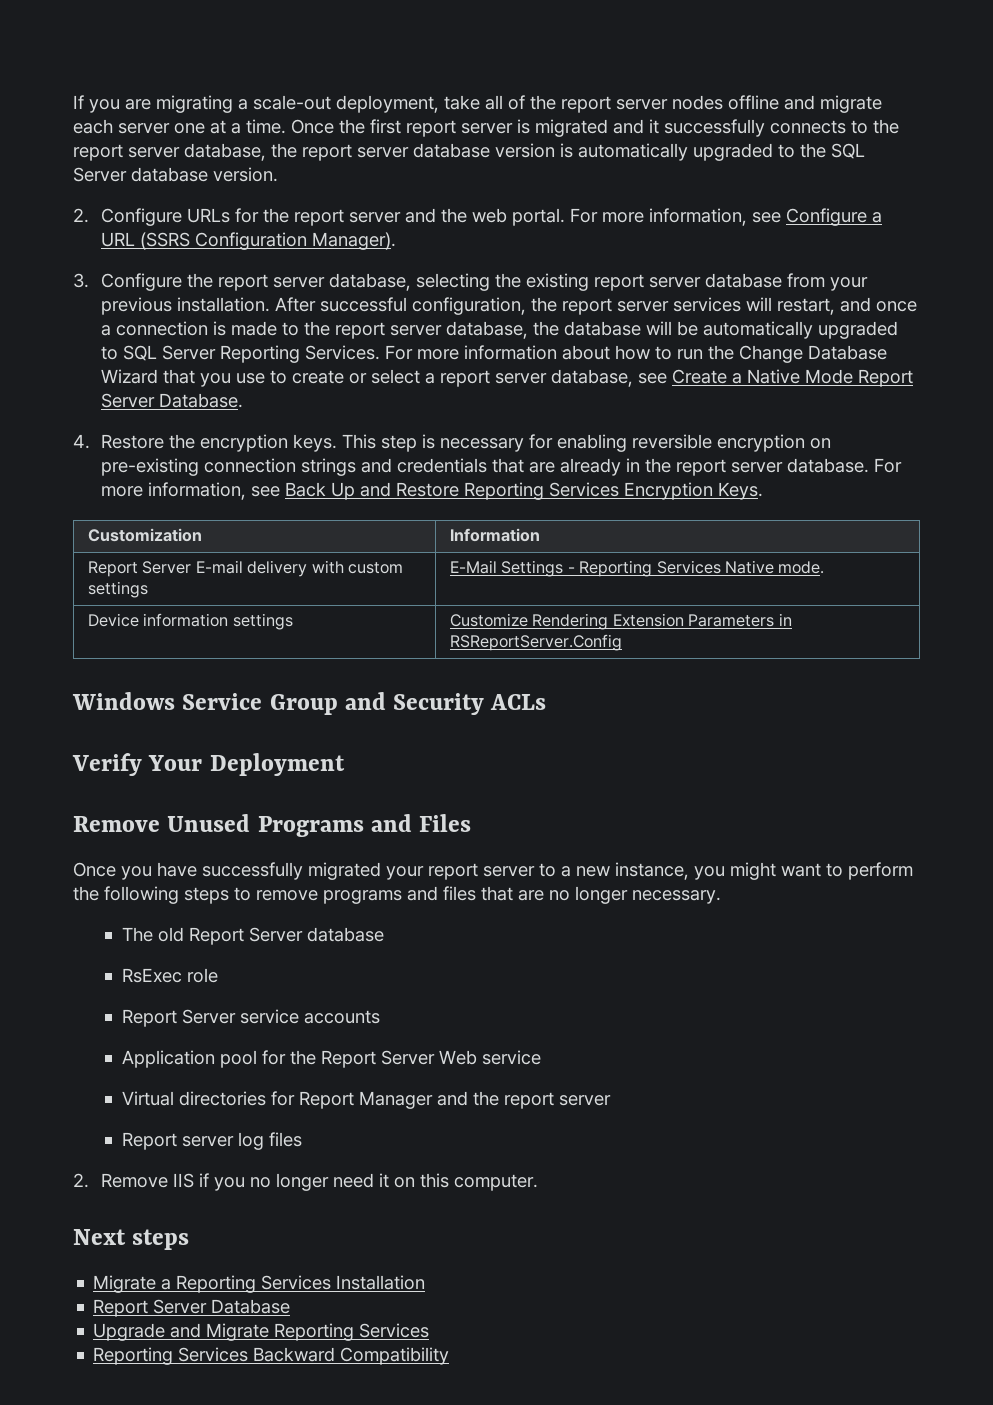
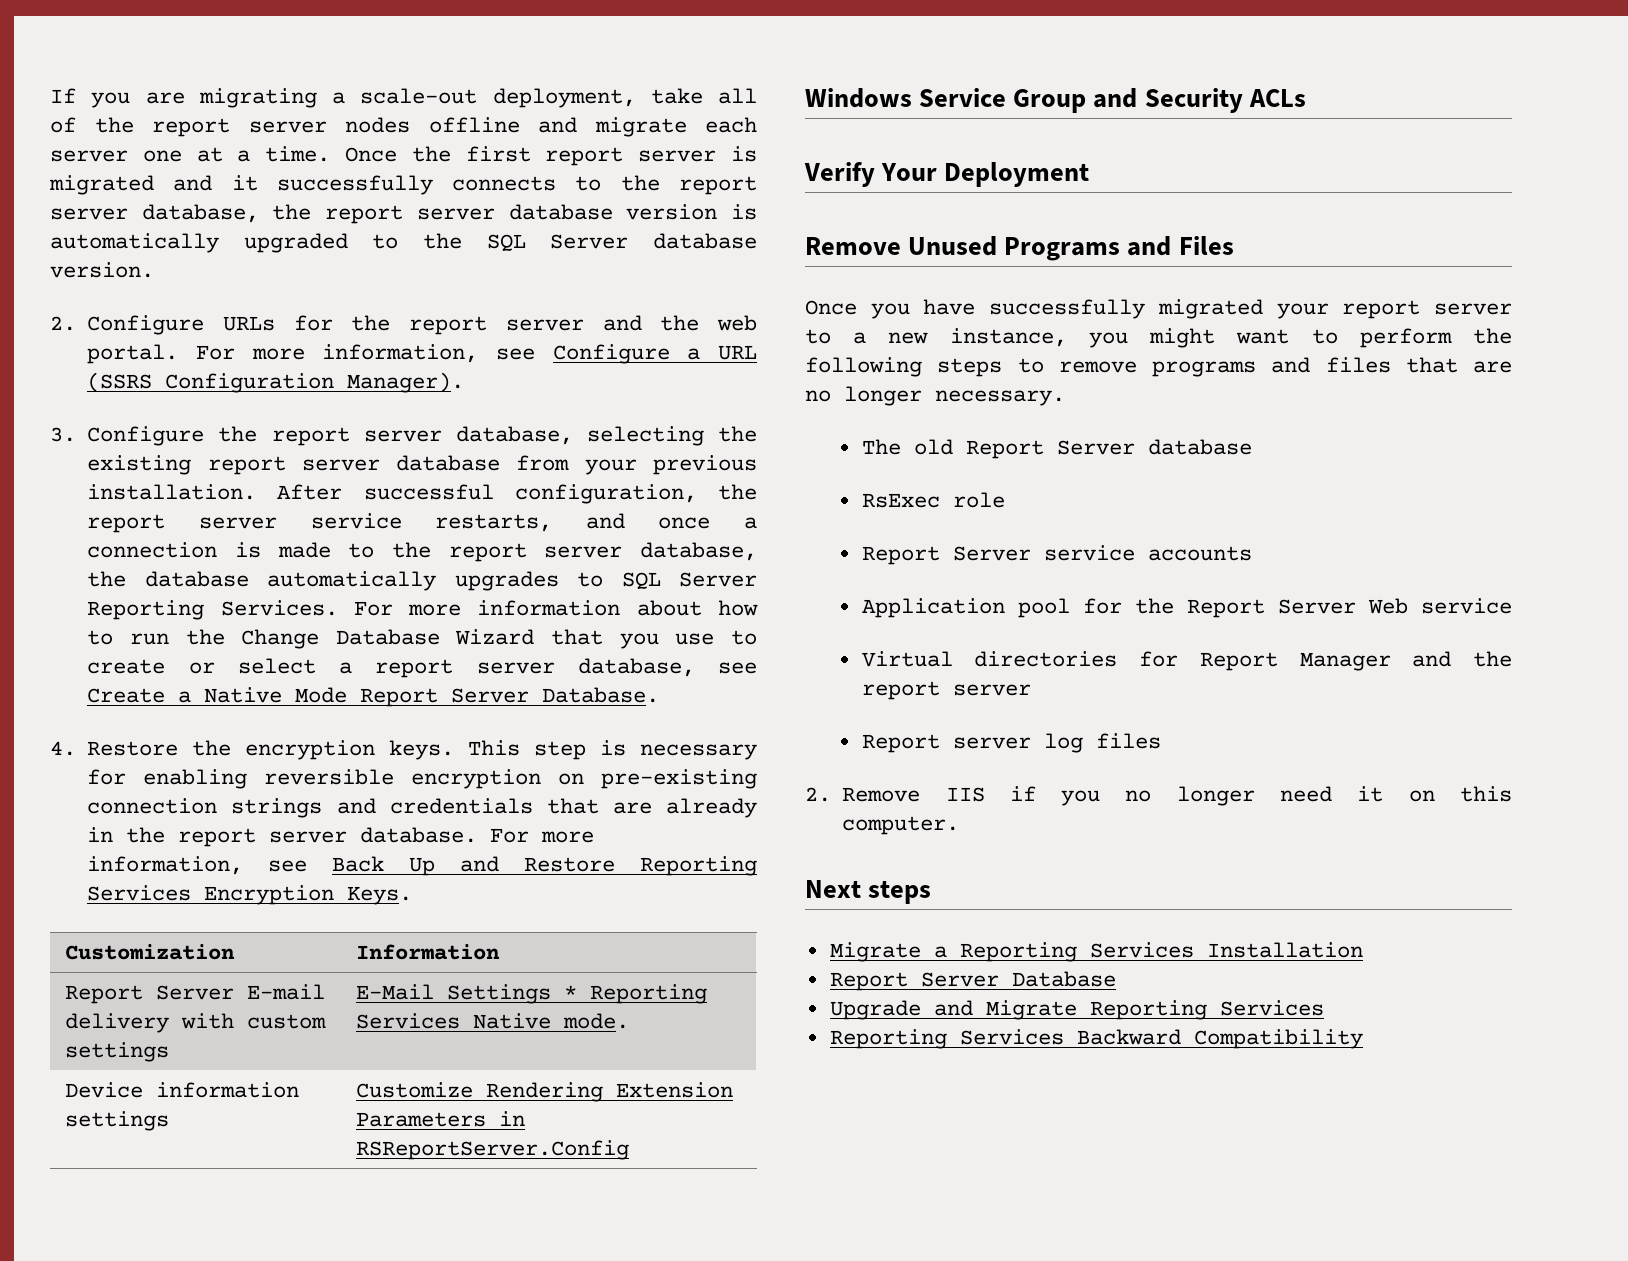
- After successful configuration, the report server services will restart, and once a connection is made to the report server database, the database will be automatically upgraded to SQL Server Reporting Services.
+ After successful configuration, the report server service restarts, and once a connection is made to the report server database, the database automatically upgrades to SQL Server Reporting Services.
- Report Server E-mail delivery with custom settings | E-Mail Settings - Reporting Services Native mode.
+ Report Server E-mail delivery with custom settings | E-Mail Settings * Reporting Services Native mode.

